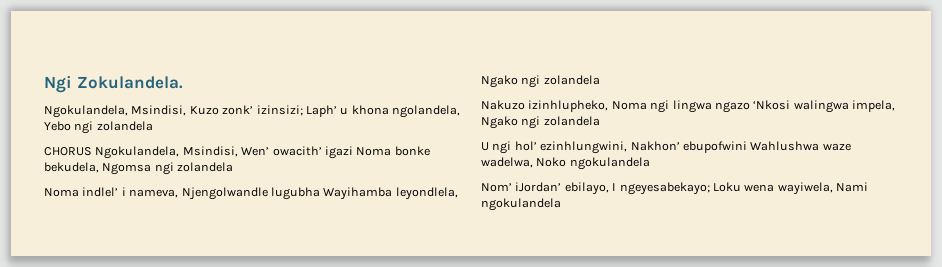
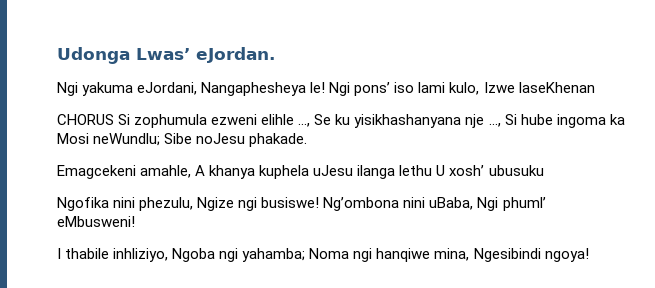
- Ngi Zokulandela.
- Ngokulandela, Msindisi, Kuzo zonk’ izinsizi; Laph’ u khona ngolandela, Yebo ngi zolandela
- CHORUS Ngokulandela, Msindisi, Wen’ owacith’ igazi Noma bonke bekudela, Ngomsa ngi zolandela
- Noma indlel’ i nameva, Njengolwandle lugubha Wayihamba leyondlela, Ngako ngi zolandela
- Nakuzo izinhlupheko, Noma ngi lingwa ngazo ‘Nkosi walingwa impela, Ngako ngi zolandela
- U ngi hol’ ezinhlungwini, Nakhon’ ebupofwini Wahlushwa waze wadelwa, Noko ngokulandela
- Nom’ iJordan’ ebilayo, I ngeyesabekayo; Loku wena wayiwela, Nami ngokulandela
+ Udonga Lwas’ eJordan.
+ Ngi yakuma eJordani, Nangaphesheya le! Ngi pons’ iso lami kulo, Izwe laseKhenan
+ CHORUS Si zophumula ezweni elihle ..., Se ku yisikhashanyana nje ..., Si hube ingoma ka Mosi neWundlu; Sibe noJesu phakade.
+ Emagcekeni amahle, A khanya kuphela uJesu ilanga lethu U xosh’ ubusuku
+ Ngofika nini phezulu, Ngize ngi busiswe! Ng’ombona nini uBaba, Ngi phuml’ eMbusweni!
+ I thabile inhliziyo, Ngoba ngi yahamba; Noma ngi hanqiwe mina, Ngesibindi ngoya!

